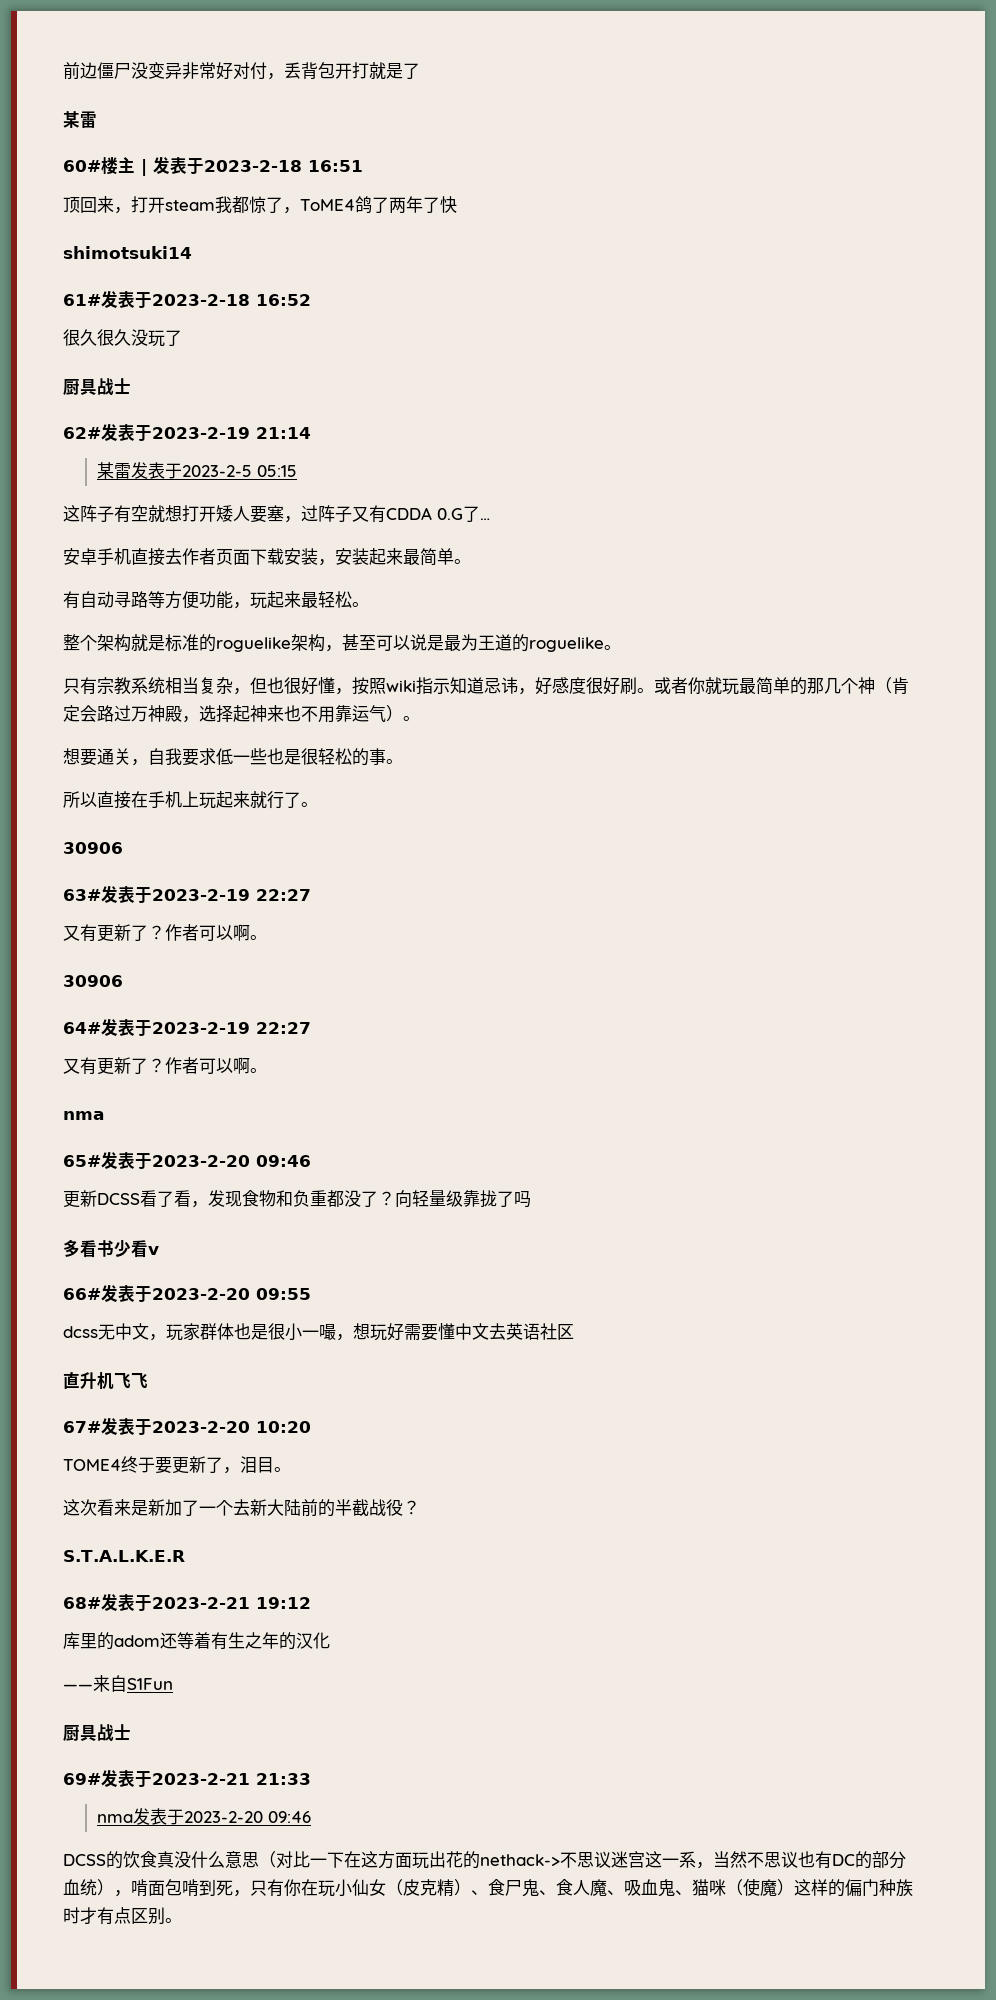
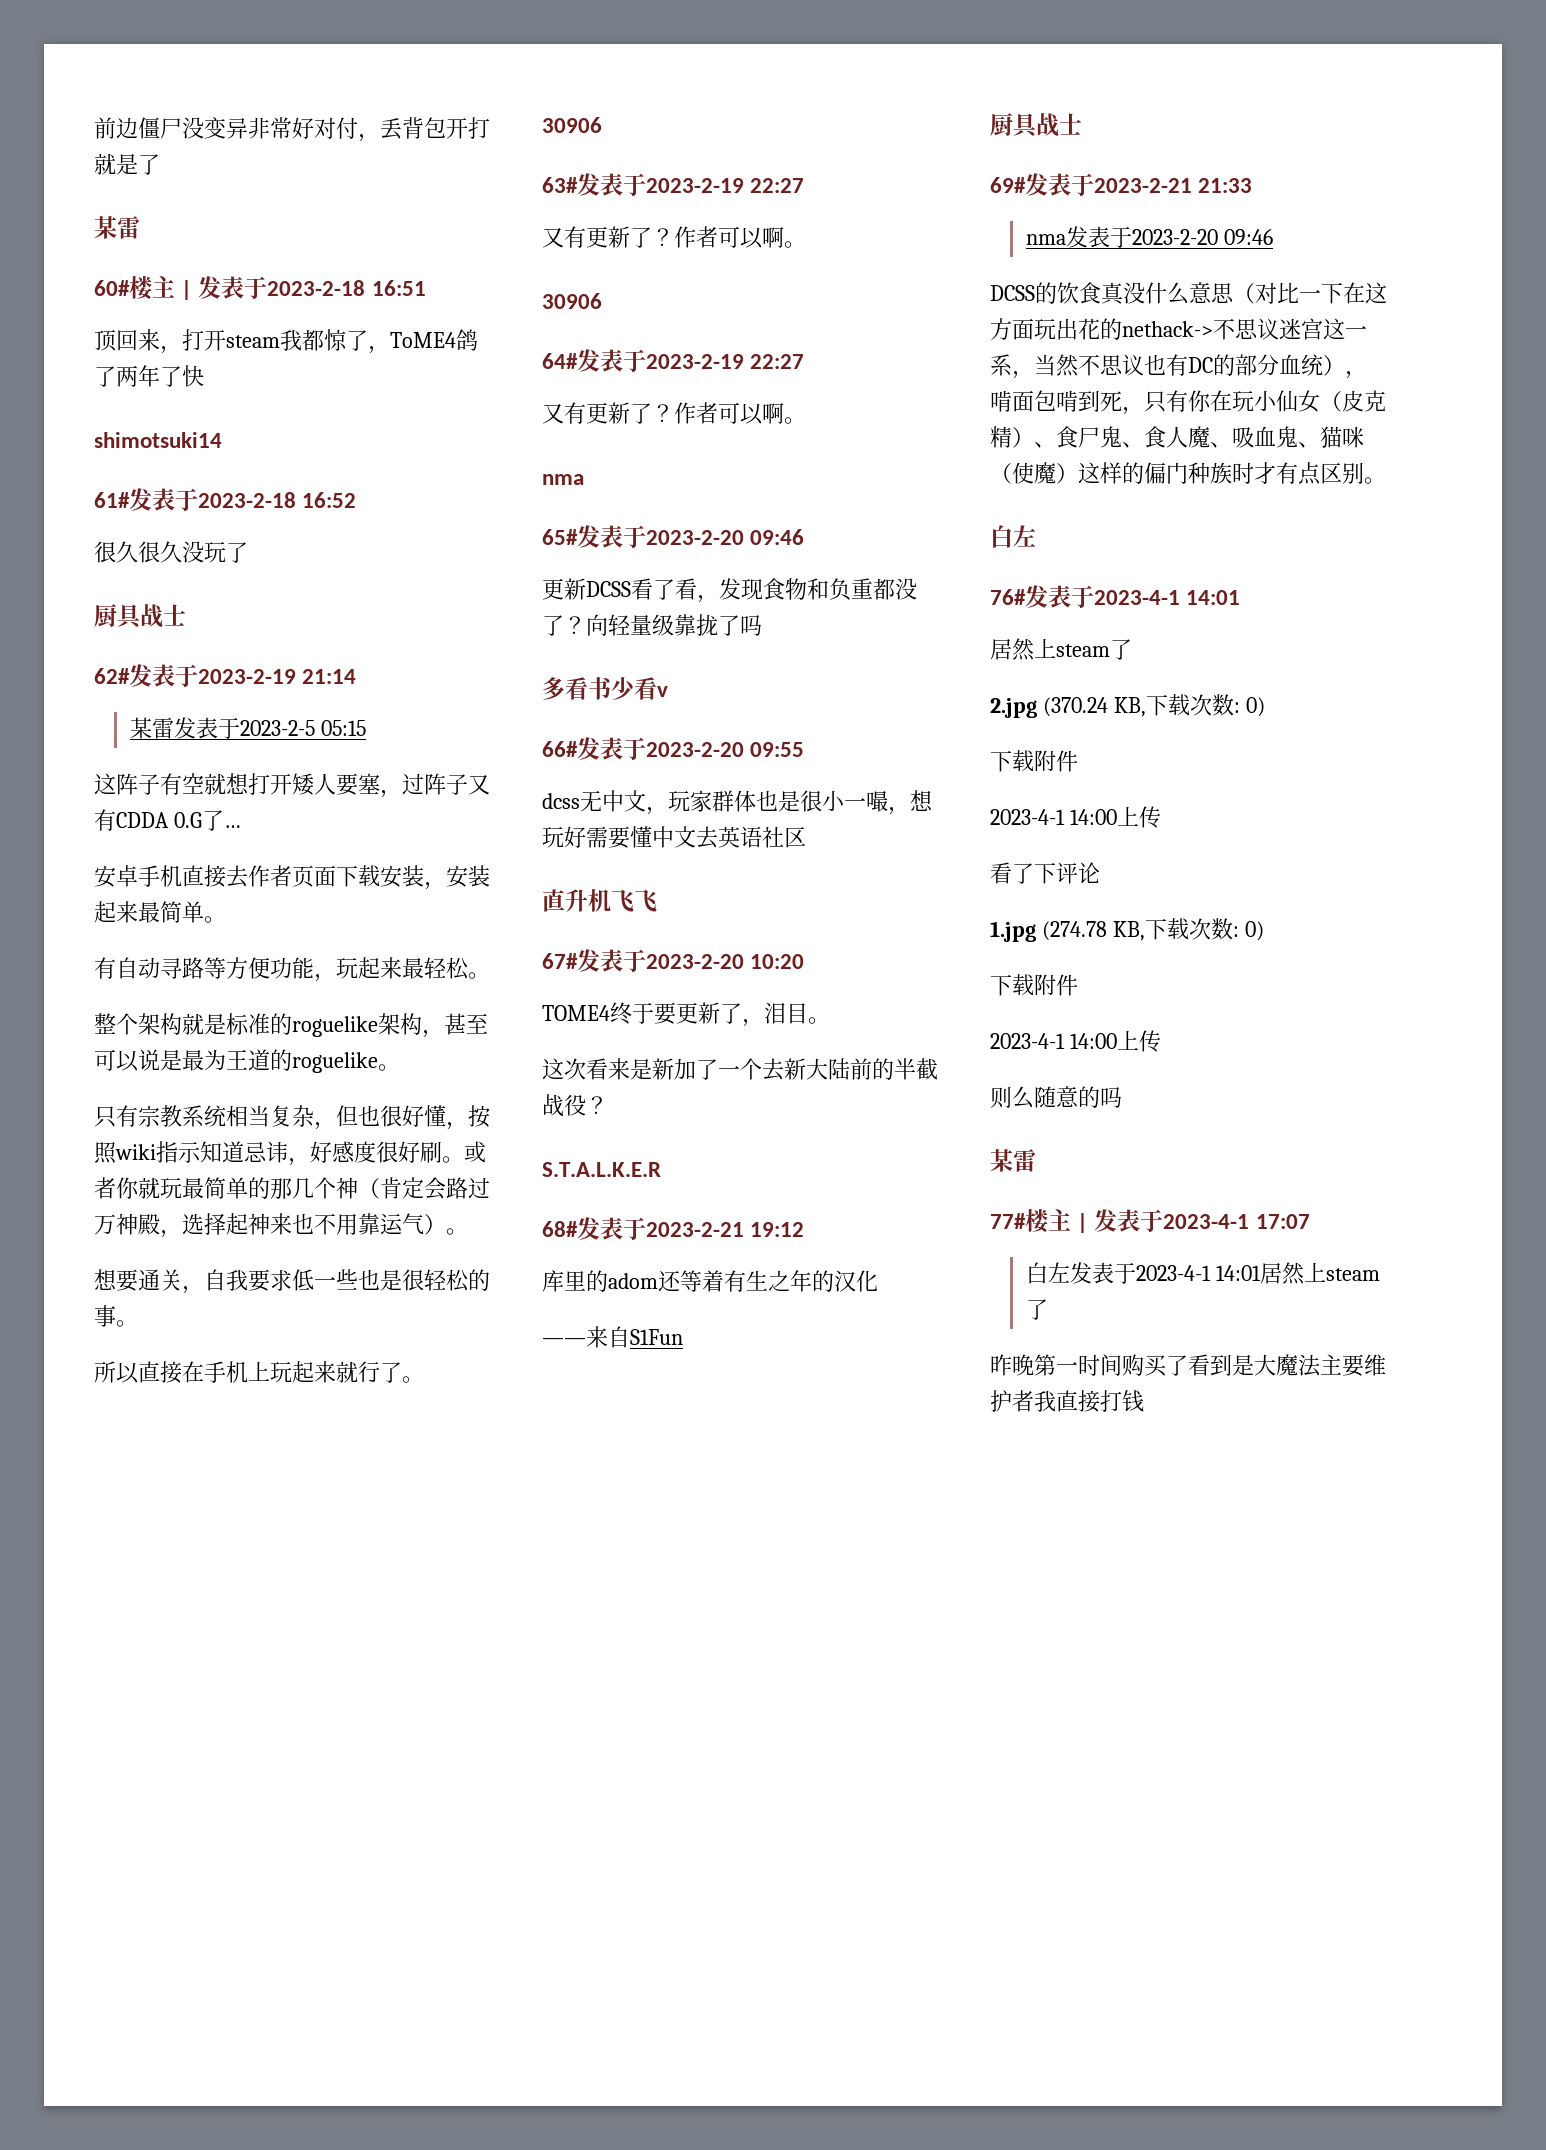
  DCSS的饮食真没什么意思（对比一下在这方面玩出花的nethack->不思议迷宫这一系，当然不思议也有DC的部分血统），啃面包啃到死，只有你在玩小仙女（皮克精）、食尸鬼、食人魔、吸血鬼、猫咪（使魔）这样的偏门种族时才有点区别。
+ 白左
+ 76#发表于2023-4-1 14:01
+ 居然上steam了
+ 2.jpg (370.24 KB,下载次数: 0)
+ 下载附件
+ 2023-4-1 14:00上传
+ 看了下评论
+ 1.jpg (274.78 KB,下载次数: 0)
+ 下载附件
+ 2023-4-1 14:00上传
+ 则么随意的吗
+ 某雷
+ 77#楼主 | 发表于2023-4-1 17:07
+ 白左发表于2023-4-1 14:01居然上steam了
+ 昨晚第一时间购买了看到是大魔法主要维护者我直接打钱

